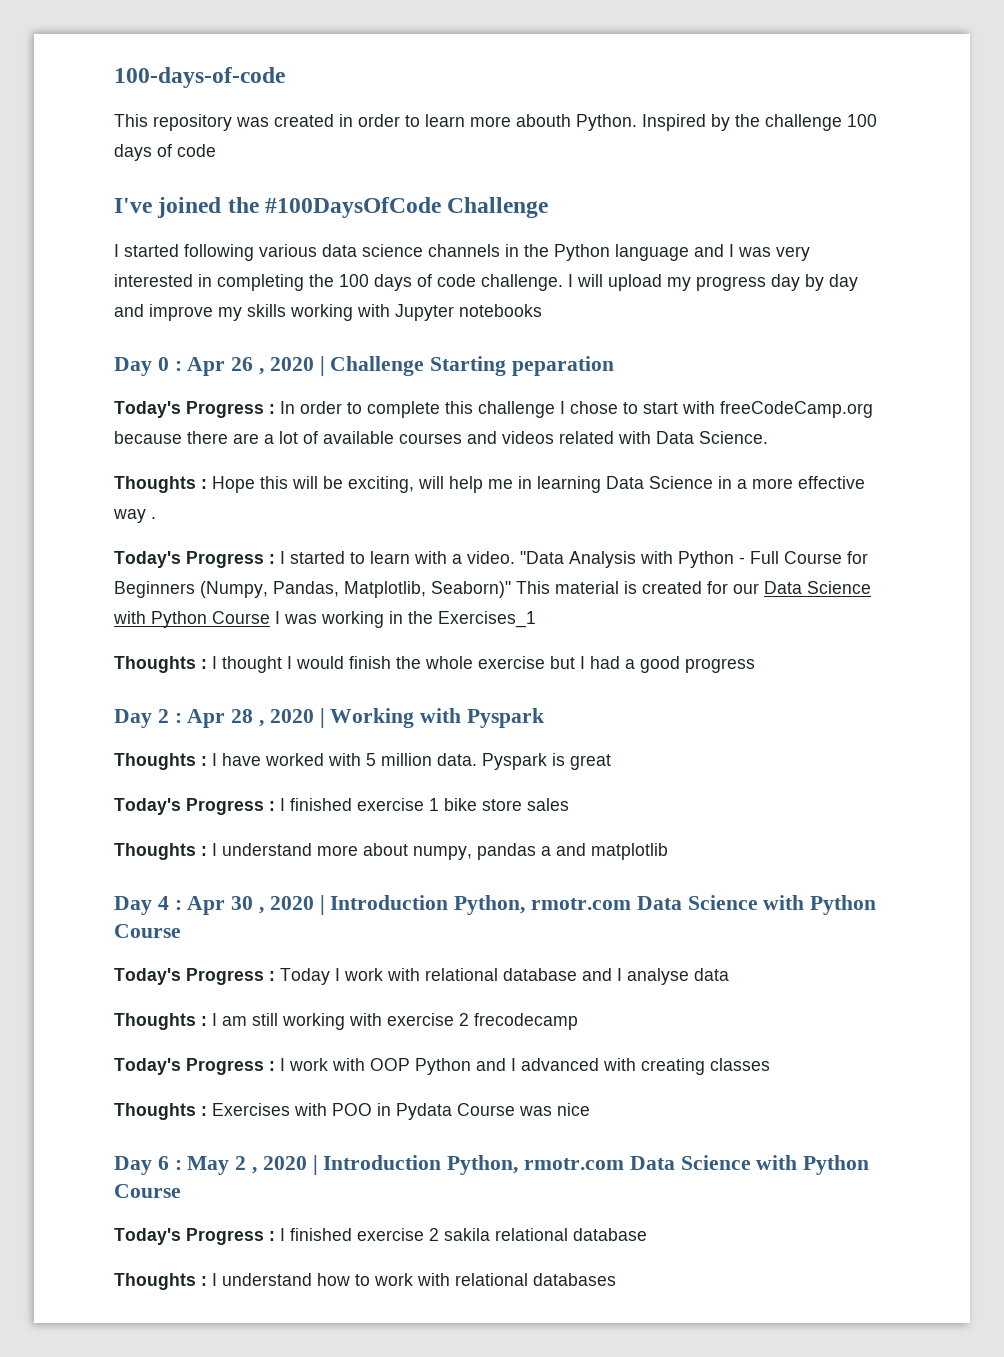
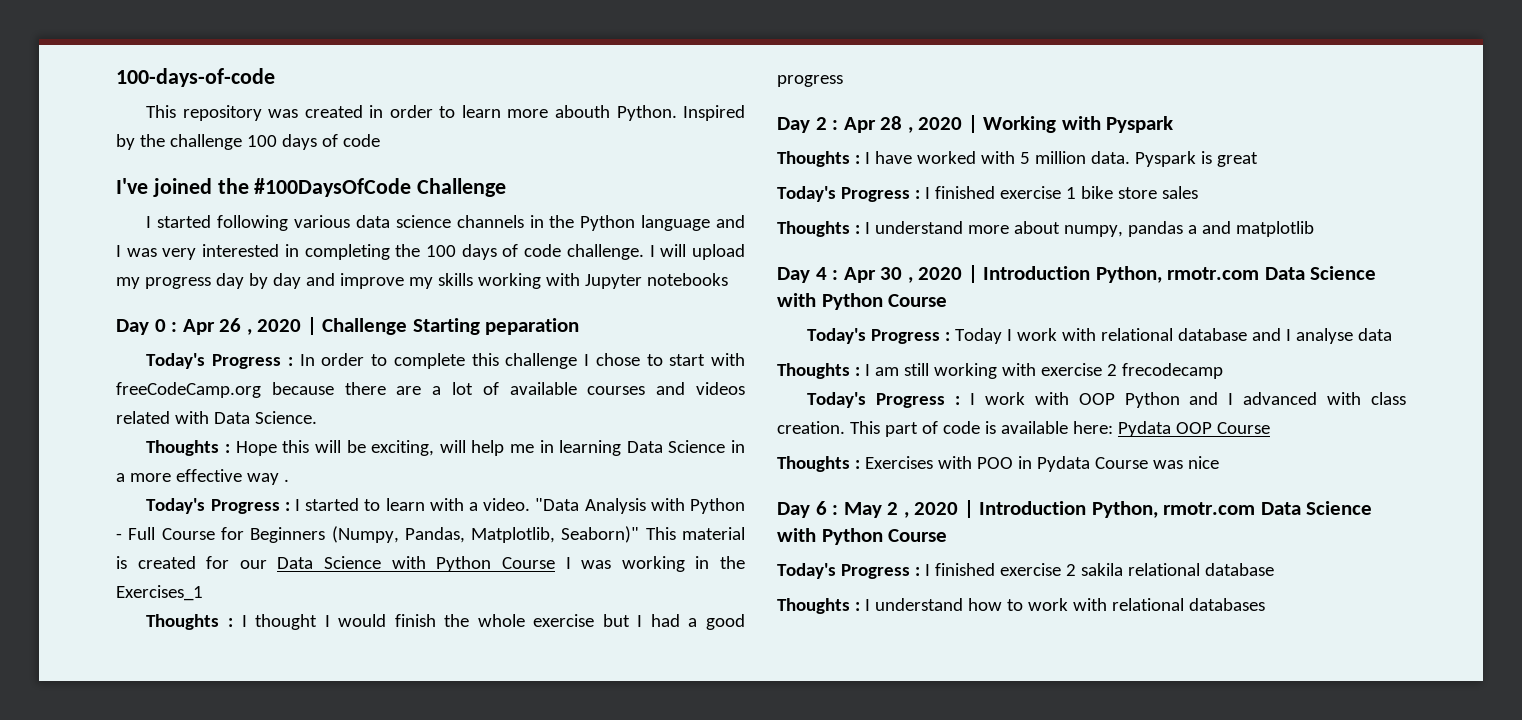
- Today's Progress : I work with OOP Python and I advanced with creating classes
+ Today's Progress : I work with OOP Python and I advanced with class creation. This part of code is available here: Pydata OOP Course

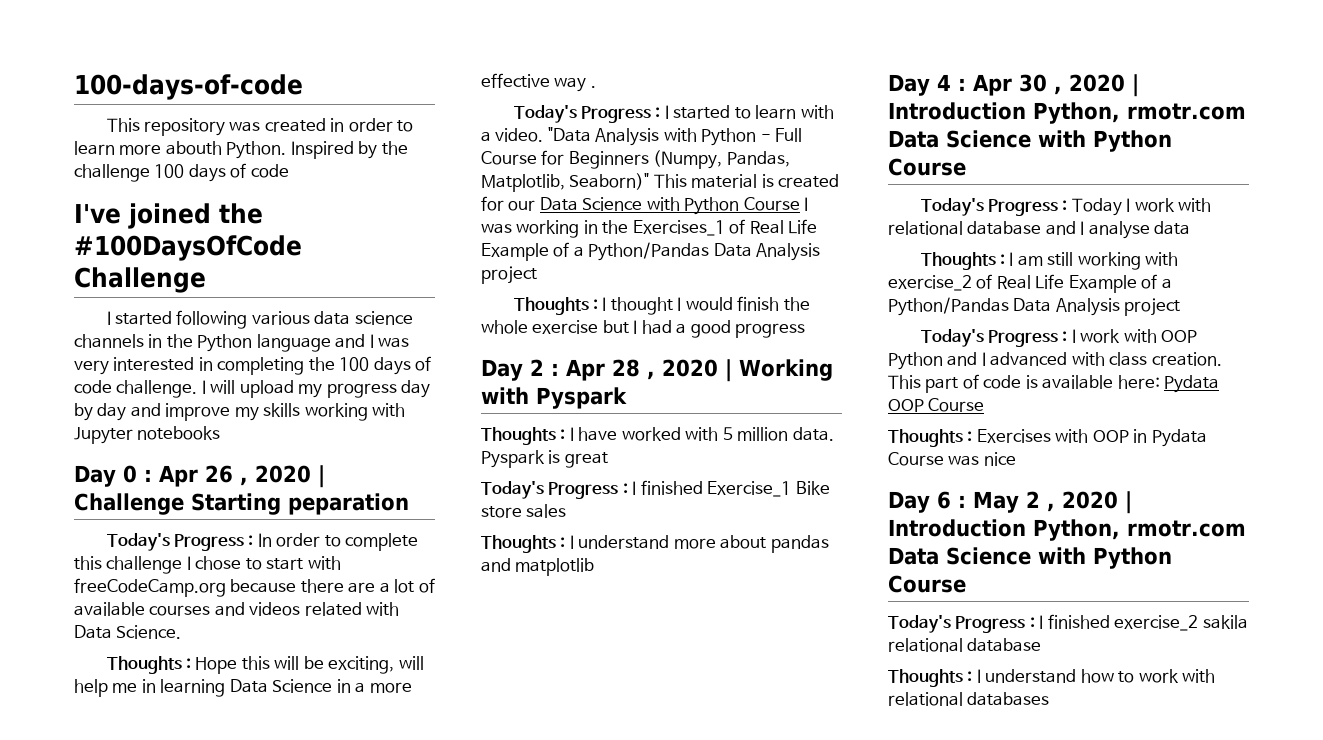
- "Data Analysis with Python - Full Course for Beginners (Numpy, Pandas, Matplotlib, Seaborn)" This material is created for our Data Science with Python Course I was working in the Exercises_1
+ "Data Analysis with Python - Full Course for Beginners (Numpy, Pandas, Matplotlib, Seaborn)" This material is created for our Data Science with Python Course I was working in the Exercises_1 of Real Life Example of a Python/Pandas Data Analysis project
- Today's Progress : I finished exercise 1 bike store sales
+ Today's Progress : I finished Exercise_1 Bike store sales
- Thoughts : I understand more about numpy, pandas a and matplotlib
+ Thoughts : I understand more about pandas and matplotlib
- Thoughts : I am still working with exercise 2 frecodecamp
+ Thoughts : I am still working with exercise_2 of Real Life Example of a Python/Pandas Data Analysis project
- Thoughts : Exercises with POO in Pydata Course was nice
+ Thoughts : Exercises with OOP in Pydata Course was nice
- Today's Progress : I finished exercise 2 sakila relational database
+ Today's Progress : I finished exercise_2 sakila relational database

